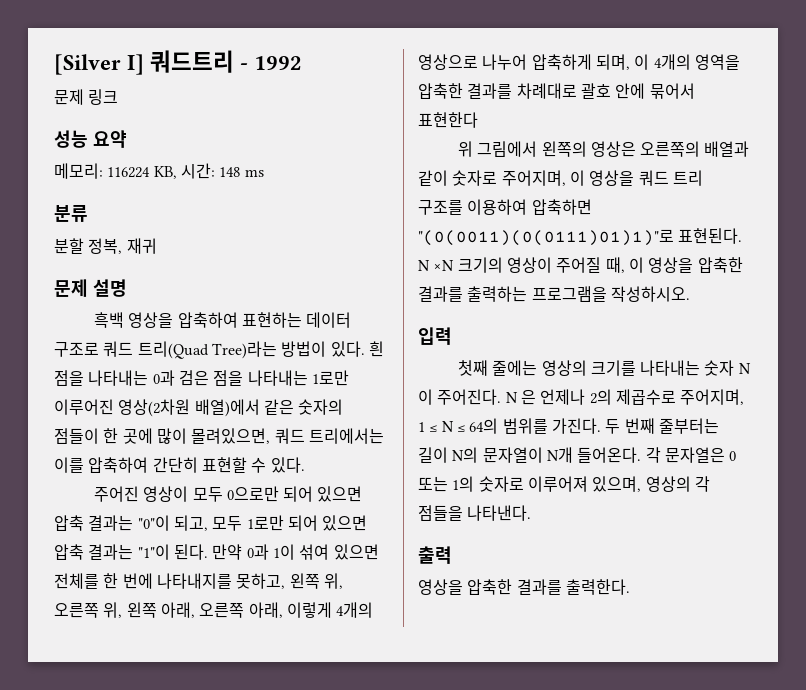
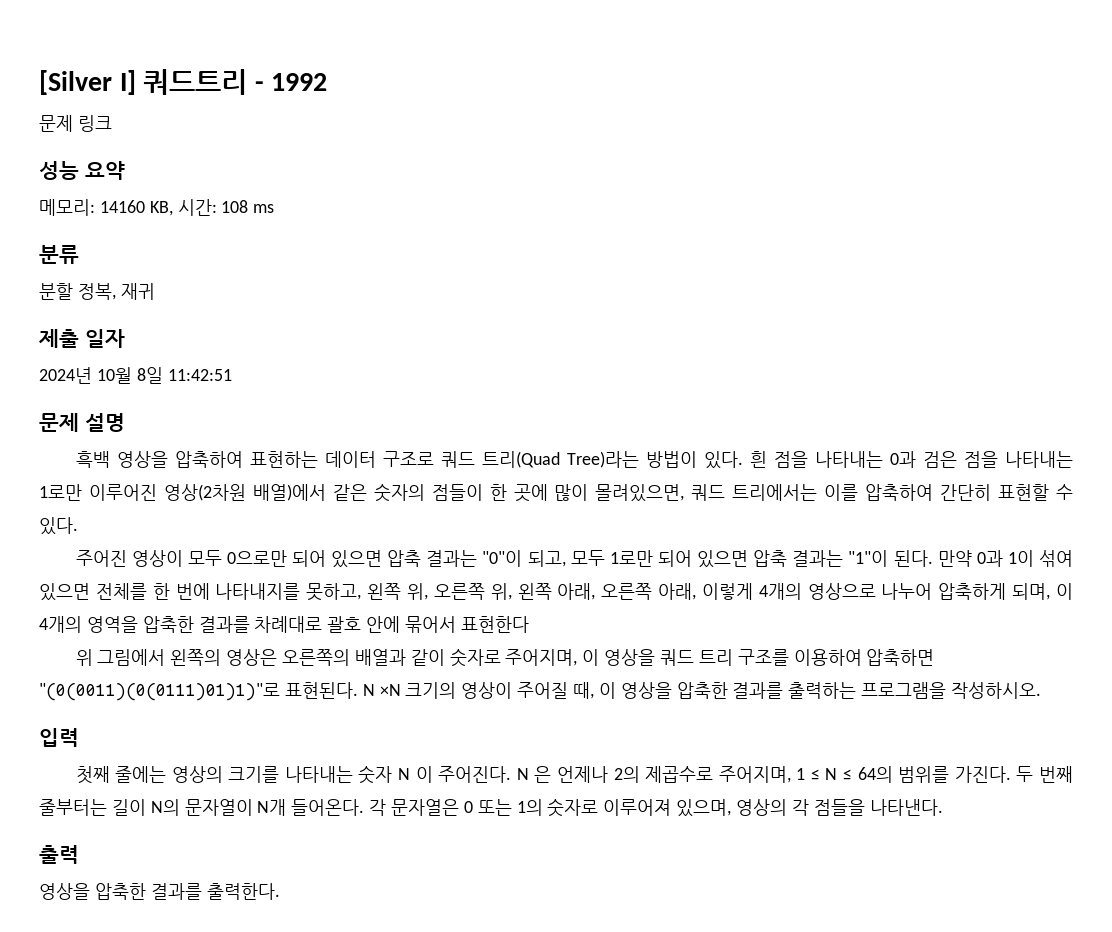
- 메모리: 116224 KB, 시간: 148 ms
+ 메모리: 14160 KB, 시간: 108 ms
+ 제출 일자
+ 2024년 10월 8일 11:42:51

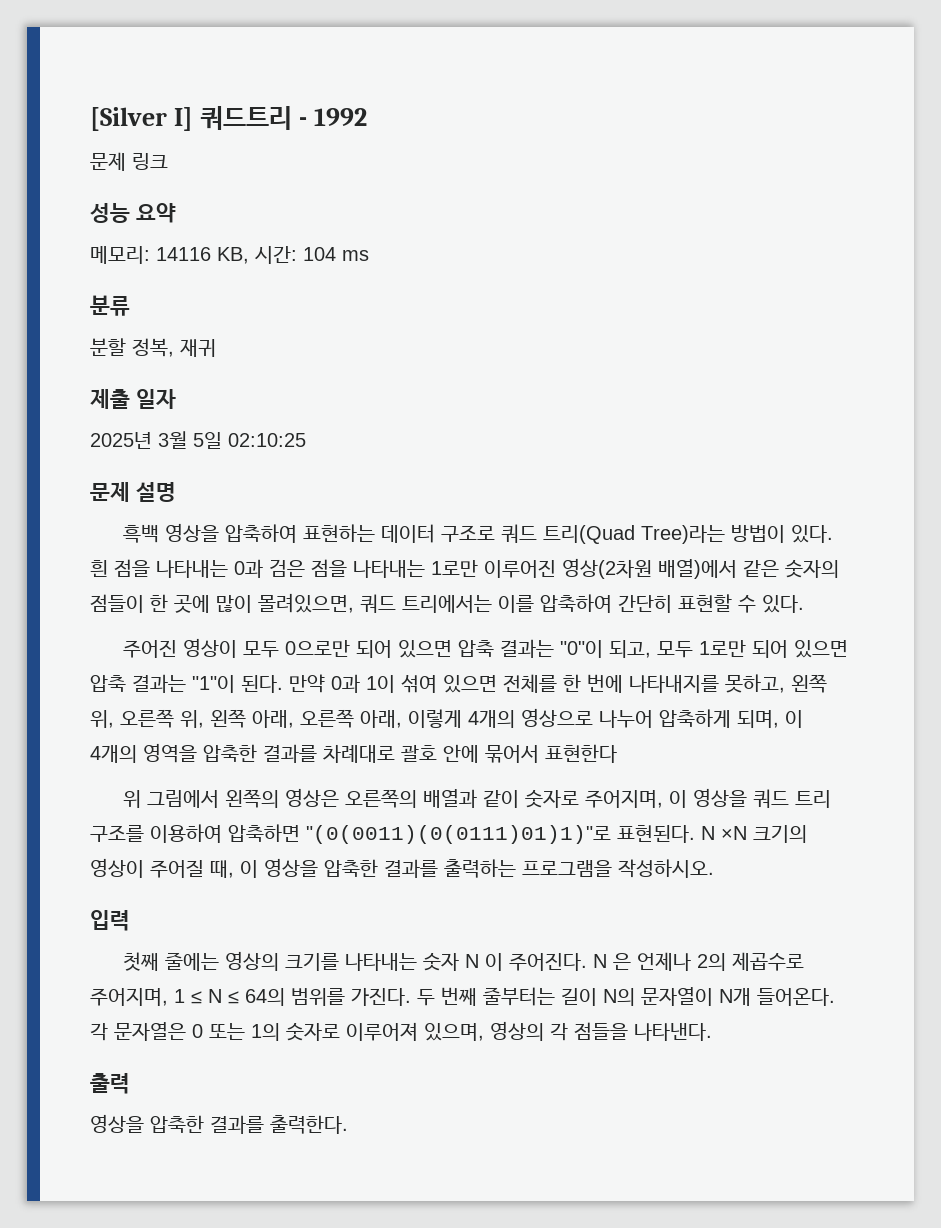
- 메모리: 14160 KB, 시간: 108 ms
+ 메모리: 14116 KB, 시간: 104 ms
- 2024년 10월 8일 11:42:51
+ 2025년 3월 5일 02:10:25

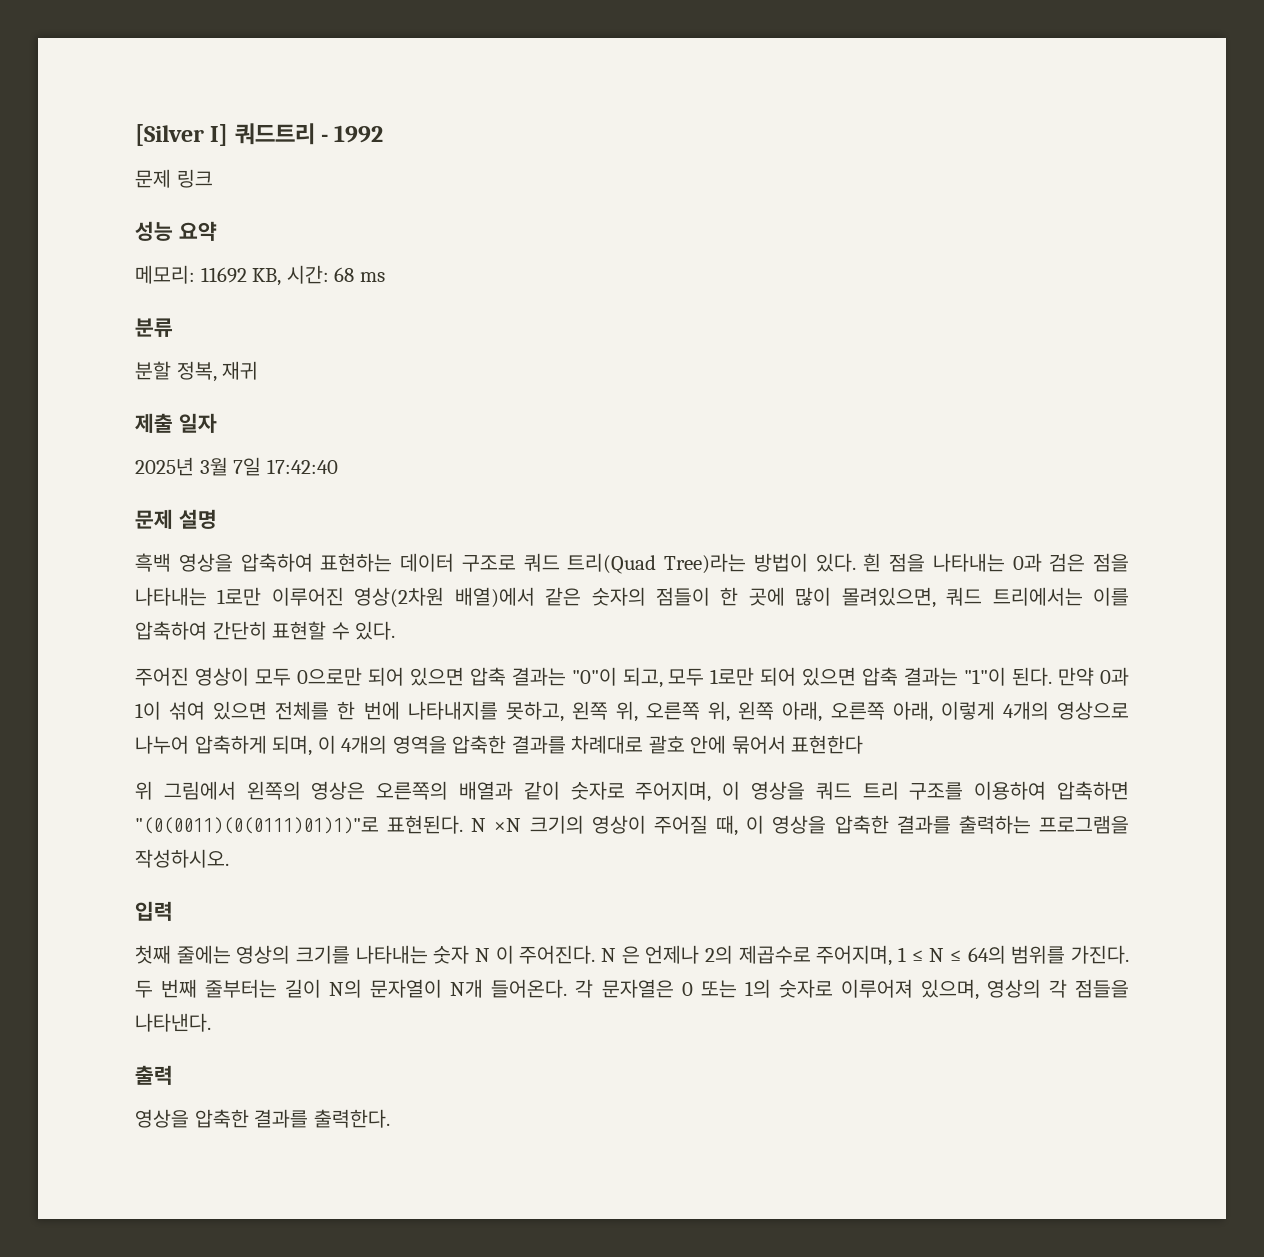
- 메모리: 14116 KB, 시간: 104 ms
+ 메모리: 11692 KB, 시간: 68 ms
- 2025년 3월 5일 02:10:25
+ 2025년 3월 7일 17:42:40

